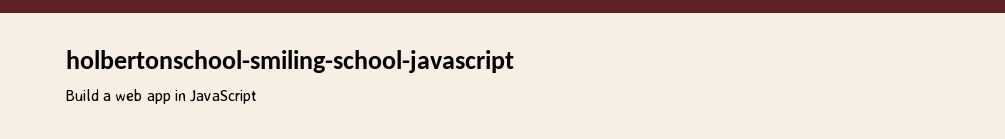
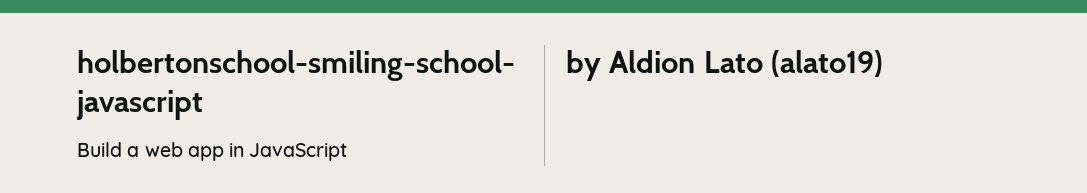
+ by Aldion Lato (alato19)

